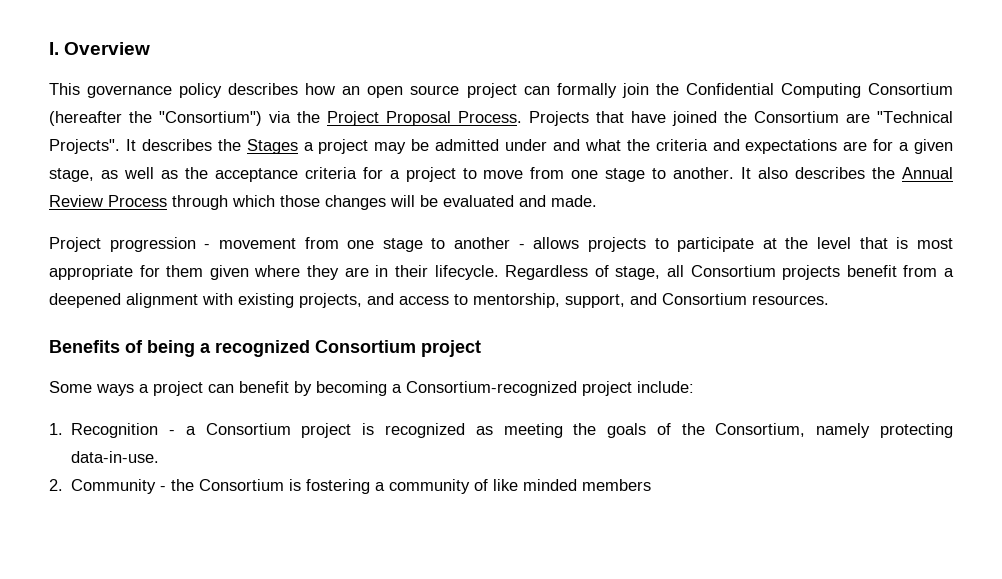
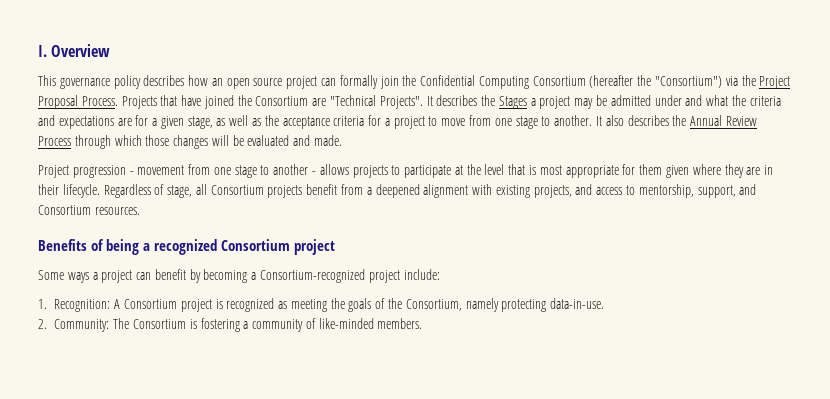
- 1. Recognition - a Consortium project is recognized as meeting the goals of the Consortium, namely protecting data-in-use.
+ 1. Recognition: A Consortium project is recognized as meeting the goals of the Consortium, namely protecting data-in-use.
- 2. Community - the Consortium is fostering a community of like minded members
+ 2. Community: The Consortium is fostering a community of like-minded members.

